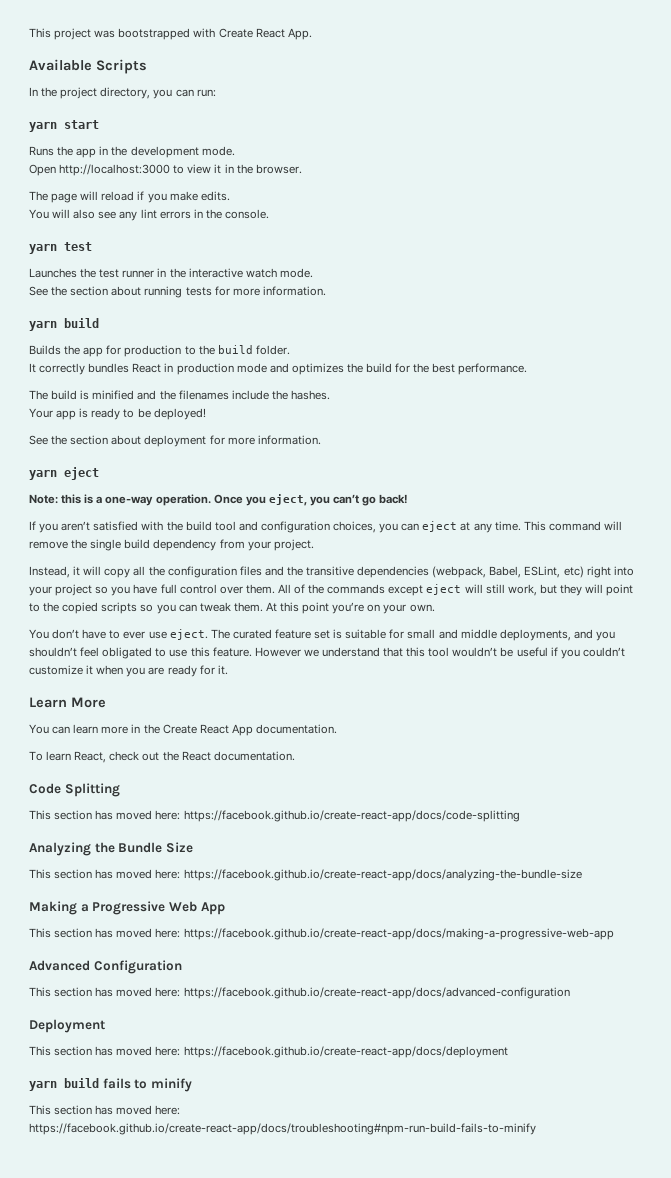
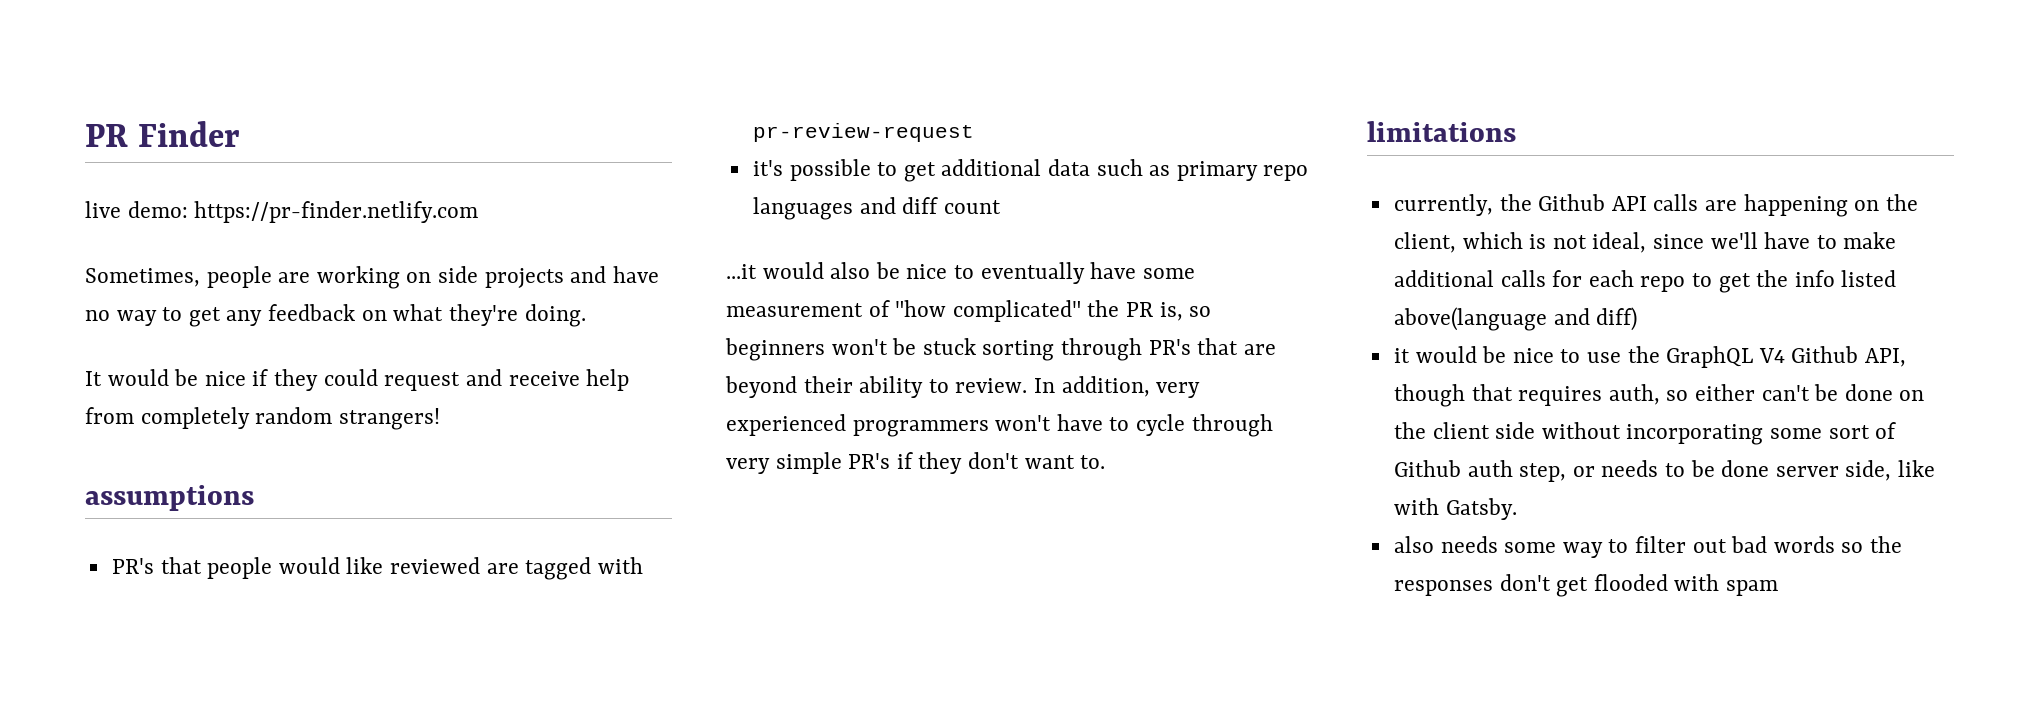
- This project was bootstrapped with Create React App.
- Available Scripts
- In the project directory, you can run:
- yarn start
- Runs the app in the development mode.
- Open http://localhost:3000 to view it in the browser.
- The page will reload if you make edits.
- You will also see any lint errors in the console.
- yarn test
- Launches the test runner in the interactive watch mode.
- See the section about running tests for more information.
- yarn build
- Builds the app for production to the build folder.
- It correctly bundles React in production mode and optimizes the build for the best performance.
- The build is minified and the filenames include the hashes.
- Your app is ready to be deployed!
- See the section about deployment for more information.
- yarn eject
- Note: this is a one-way operation. Once you eject, you can’t go back!
- If you aren’t satisfied with the build tool and configuration choices, you can eject at any time. This command will remove the single build dependency from your project.
- Instead, it will copy all the configuration files and the transitive dependencies (webpack, Babel, ESLint, etc) right into your project so you have full control over them. All of the commands except eject will still work, but they will point to the copied scripts so you can tweak them. At this point you’re on your own.
- You don’t have to ever use eject. The curated feature set is suitable for small and middle deployments, and you shouldn’t feel obligated to use this feature. However we understand that this tool wouldn’t be useful if you couldn’t customize it when you are ready for it.
- Learn More
- You can learn more in the Create React App documentation.
- To learn React, check out the React documentation.
- Code Splitting
- This section has moved here: https://facebook.github.io/create-react-app/docs/code-splitting
- Analyzing the Bundle Size
- This section has moved here: https://facebook.github.io/create-react-app/docs/analyzing-the-bundle-size
- Making a Progressive Web App
- This section has moved here: https://facebook.github.io/create-react-app/docs/making-a-progressive-web-app
- Advanced Configuration
- This section has moved here: https://facebook.github.io/create-react-app/docs/advanced-configuration
- Deployment
- This section has moved here: https://facebook.github.io/create-react-app/docs/deployment
- yarn build fails to minify
- This section has moved here: https://facebook.github.io/create-react-app/docs/troubleshooting#npm-run-build-fails-to-minify
+ PR Finder
+ live demo: https://pr-finder.netlify.com
+ Sometimes, people are working on side projects and have no way to get any feedback on what they're doing.
+ It would be nice if they could request and receive help from completely random strangers!
+ assumptions
+ PR's that people would like reviewed are tagged with pr-review-request
+ it's possible to get additional data such as primary repo languages and diff count
+ ...it would also be nice to eventually have some measurement of "how complicated" the PR is, so beginners won't be stuck sorting through PR's that are beyond their ability to review. In addition, very experienced programmers won't have to cycle through very simple PR's if they don't want to.
+ limitations
+ currently, the Github API calls are happening on the client, which is not ideal, since we'll have to make additional calls for each repo to get the info listed above(language and diff)
+ it would be nice to use the GraphQL V4 Github API, though that requires auth, so either can't be done on the client side without incorporating some sort of Github auth step, or needs to be done server side, like with Gatsby.
+ also needs some way to filter out bad words so the responses don't get flooded with spam

